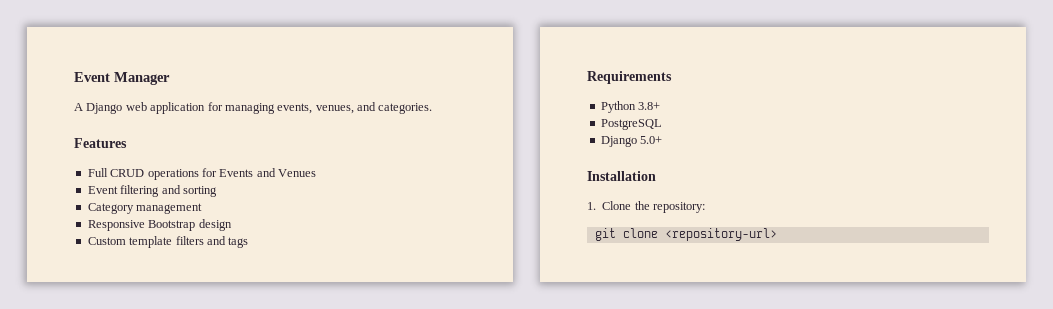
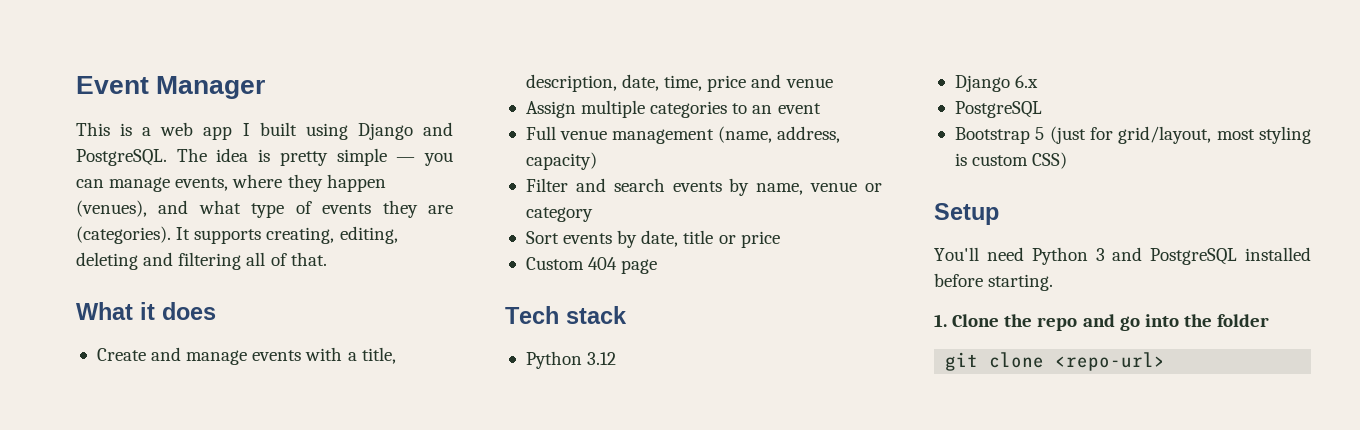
- A Django web application for managing events, venues, and categories.
- Features
- Full CRUD operations for Events and Venues
- Event filtering and sorting
- Category management
- Responsive Bootstrap design
- Custom template filters and tags
- Requirements
- Python 3.8+
+ This is a web app I built using Django and PostgreSQL. The idea is pretty simple — you can manage events, where they happen (venues), and what type of events they are (categories). It supports creating, editing, deleting and filtering all of that.
+ What it does
+ Create and manage events with a title, description, date, time, price and venue
+ Assign multiple categories to an event
+ Full venue management (name, address, capacity)
+ Filter and search events by name, venue or category
+ Sort events by date, title or price
+ Custom 404 page
+ Tech stack
+ Python 3.12
+ Django 6.x
  PostgreSQL
- Django 5.0+
- Installation
- 1. Clone the repository:
+ Bootstrap 5 (just for grid/layout, most styling is custom CSS)
+ Setup
+ You'll need Python 3 and PostgreSQL installed before starting.
+ 1. Clone the repo and go into the folder
- git clone <repository-url>
+ git clone <repo-url>

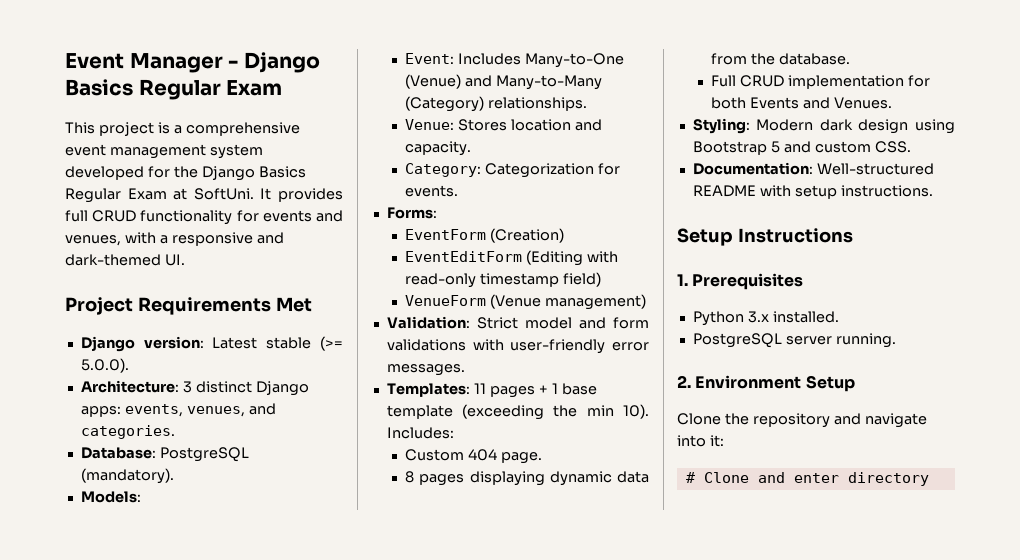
- Event Manager
+ Event Manager - Django Basics Regular Exam
- This is a web app I built using Django and PostgreSQL. The idea is pretty simple — you can manage events, where they happen (venues), and what type of events they are (categories). It supports creating, editing, deleting and filtering all of that.
- What it does
- Create and manage events with a title, description, date, time, price and venue
- Assign multiple categories to an event
- Full venue management (name, address, capacity)
- Filter and search events by name, venue or category
- Sort events by date, title or price
- Custom 404 page
- Tech stack
- Python 3.12
- Django 6.x
- PostgreSQL
- Bootstrap 5 (just for grid/layout, most styling is custom CSS)
- Setup
- You'll need Python 3 and PostgreSQL installed before starting.
- 1. Clone the repo and go into the folder
- git clone <repo-url>
+ This project is a comprehensive event management system developed for the Django Basics Regular Exam at SoftUni. It provides full CRUD functionality for events and venues, with a responsive and dark-themed UI.
+ Project Requirements Met
+ Django version: Latest stable (>= 5.0.0).
+ Architecture: 3 distinct Django apps: events, venues, and categories.
+ Database: PostgreSQL (mandatory).
+ Models:
+ Event: Includes Many-to-One (Venue) and Many-to-Many (Category) relationships.
+ Venue: Stores location and capacity.
+ Category: Categorization for events.
+ Forms:
+ EventForm (Creation)
+ EventEditForm (Editing with read-only timestamp field)
+ VenueForm (Venue management)
+ Validation: Strict model and form validations with user-friendly error messages.
+ Templates: 11 pages + 1 base template (exceeding the min 10). Includes:
+ Custom 404 page.
+ 8 pages displaying dynamic data from the database.
+ Full CRUD implementation for both Events and Venues.
+ Styling: Modern dark design using Bootstrap 5 and custom CSS.
+ Documentation: Well-structured README with setup instructions.
+ Setup Instructions
+ 1. Prerequisites
+ Python 3.x installed.
+ PostgreSQL server running.
+ 2. Environment Setup
+ Clone the repository and navigate into it:
+ # Clone and enter directory

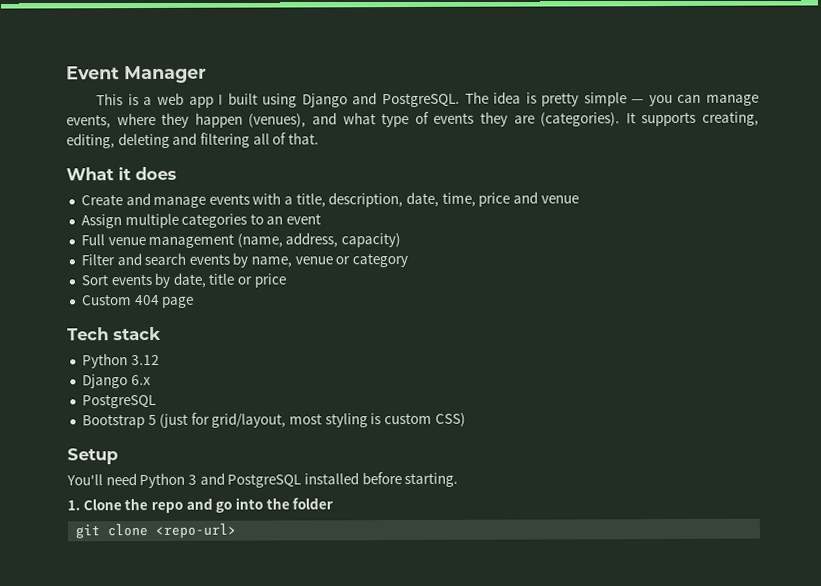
- Event Manager - Django Basics Regular Exam
+ Event Manager
- This project is a comprehensive event management system developed for the Django Basics Regular Exam at SoftUni. It provides full CRUD functionality for events and venues, with a responsive and dark-themed UI.
- Project Requirements Met
- Django version: Latest stable (>= 5.0.0).
- Architecture: 3 distinct Django apps: events, venues, and categories.
- Database: PostgreSQL (mandatory).
- Models:
- Event: Includes Many-to-One (Venue) and Many-to-Many (Category) relationships.
- Venue: Stores location and capacity.
- Category: Categorization for events.
- Forms:
- EventForm (Creation)
- EventEditForm (Editing with read-only timestamp field)
- VenueForm (Venue management)
- Validation: Strict model and form validations with user-friendly error messages.
- Templates: 11 pages + 1 base template (exceeding the min 10). Includes:
- Custom 404 page.
- 8 pages displaying dynamic data from the database.
- Full CRUD implementation for both Events and Venues.
- Styling: Modern dark design using Bootstrap 5 and custom CSS.
- Documentation: Well-structured README with setup instructions.
- Setup Instructions
- 1. Prerequisites
- Python 3.x installed.
- PostgreSQL server running.
- 2. Environment Setup
- Clone the repository and navigate into it:
- # Clone and enter directory
+ This is a web app I built using Django and PostgreSQL. The idea is pretty simple — you can manage events, where they happen (venues), and what type of events they are (categories). It supports creating, editing, deleting and filtering all of that.
+ What it does
+ Create and manage events with a title, description, date, time, price and venue
+ Assign multiple categories to an event
+ Full venue management (name, address, capacity)
+ Filter and search events by name, venue or category
+ Sort events by date, title or price
+ Custom 404 page
+ Tech stack
+ Python 3.12
+ Django 6.x
+ PostgreSQL
+ Bootstrap 5 (just for grid/layout, most styling is custom CSS)
+ Setup
+ You'll need Python 3 and PostgreSQL installed before starting.
+ 1. Clone the repo and go into the folder
+ git clone <repo-url>

